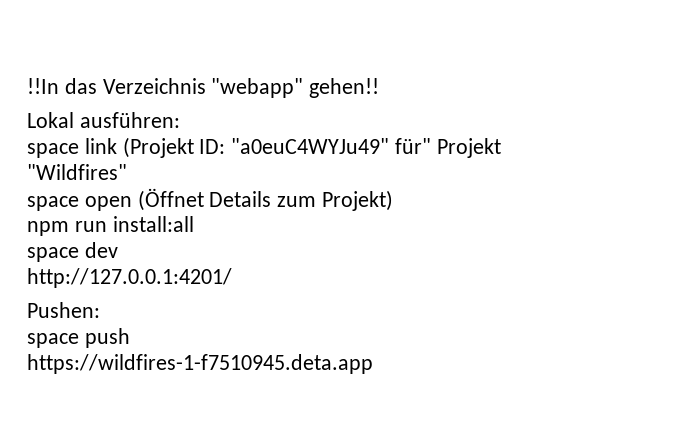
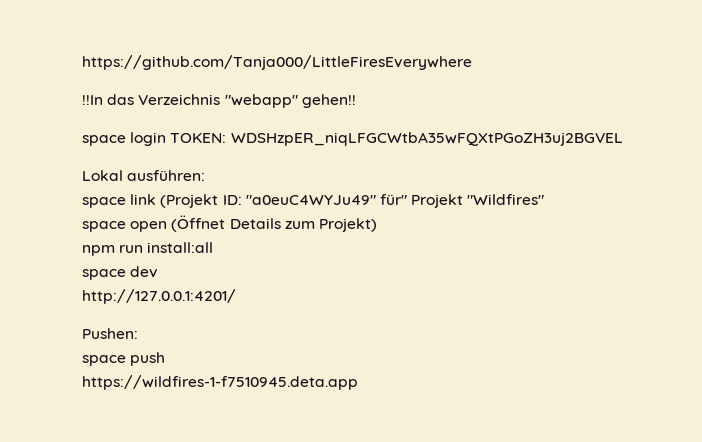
+ https://github.com/Tanja000/LittleFiresEverywhere
+ space login TOKEN: WDSHzpER_niqLFGCWtbA35wFQXtPGoZH3uj2BGVEL

